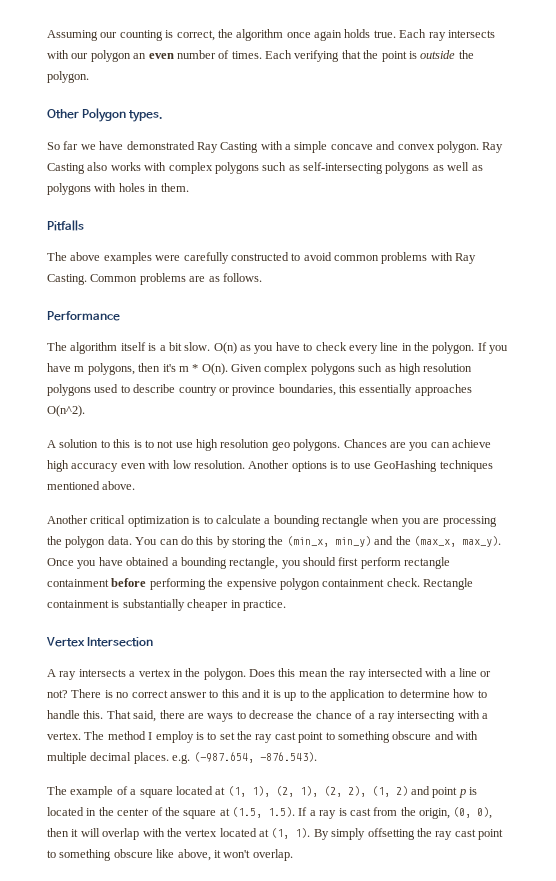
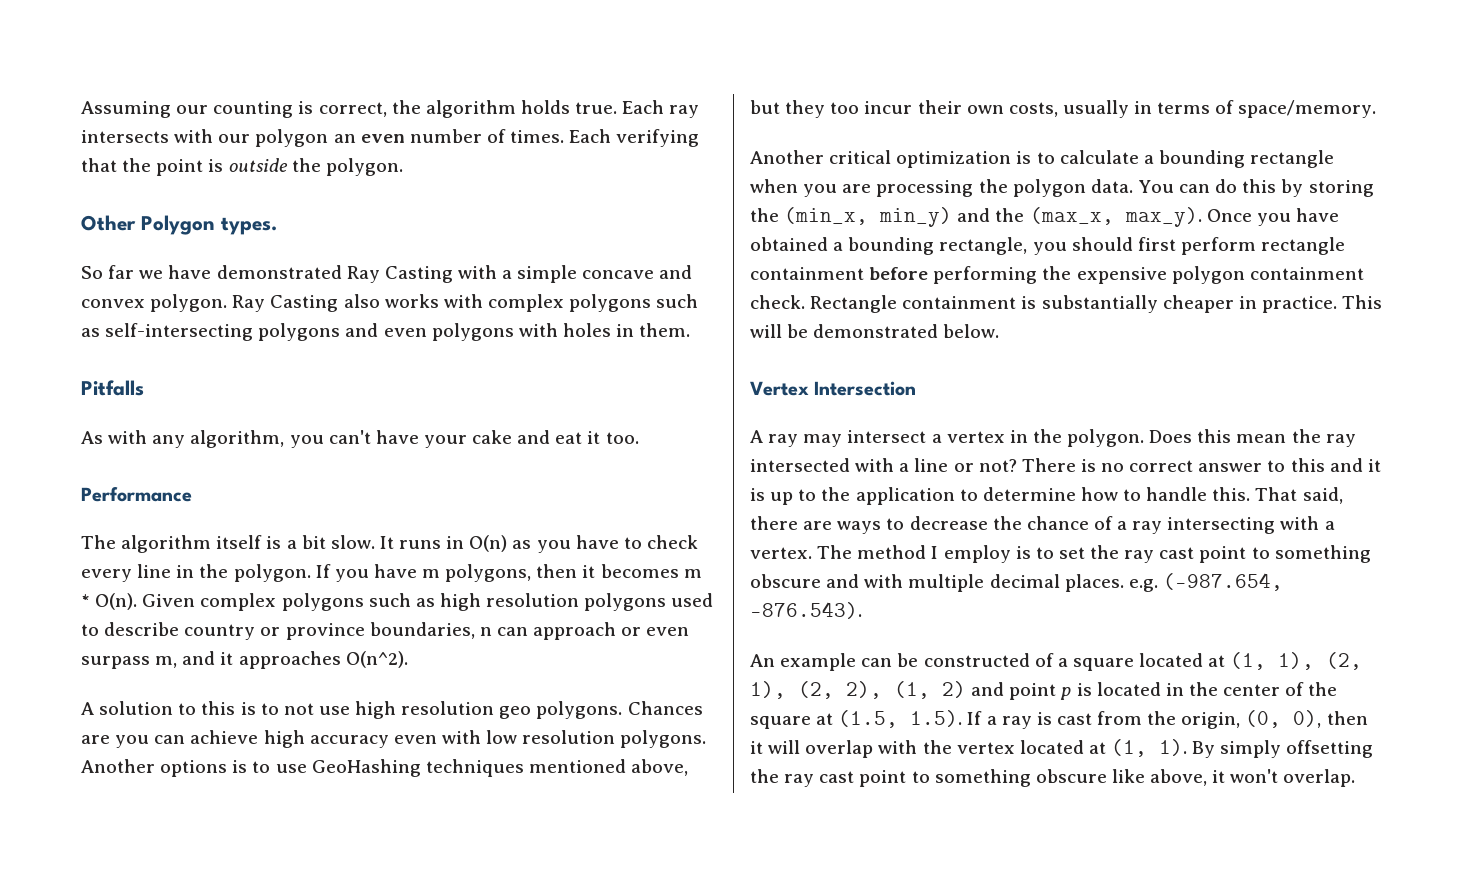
- Assuming our counting is correct, the algorithm once again holds true.
+ Assuming our counting is correct, the algorithm holds true.
- Ray Casting also works with complex polygons such as self-intersecting polygons as well as polygons with holes in them.
+ Ray Casting also works with complex polygons such as self-intersecting polygons and even polygons with holes in them.
- The above examples were carefully constructed to avoid common problems with Ray Casting. Common problems are as follows.
+ As with any algorithm, you can't have your cake and eat it too.
- O(n) as you have to check every line in the polygon.
+ It runs in O(n) as you have to check every line in the polygon.
- If you have m polygons, then it's m * O(n).
+ If you have m polygons, then it becomes m * O(n).
- Given complex polygons such as high resolution polygons used to describe country or province boundaries, this essentially approaches O(n^2).
+ Given complex polygons such as high resolution polygons used to describe country or province boundaries, n can approach or even surpass m, and it approaches O(n^2).
- Chances are you can achieve high accuracy even with low resolution.
+ Chances are you can achieve high accuracy even with low resolution polygons.
- Another options is to use GeoHashing techniques mentioned above.
+ Another options is to use GeoHashing techniques mentioned above, but they too incur their own costs, usually in terms of space/memory.
+ This will be demonstrated below.
- A ray intersects a vertex in the polygon.
+ A ray may intersect a vertex in the polygon.
- The example of a square located at (1, 1), (2, 1), (2, 2), (1, 2) and point p is located in the center of the square at (1.5, 1.5). If a ray is cast from the origin, (0, 0), then it will overlap with the vertex located at (1, 1).
+ An example can be constructed of a square located at (1, 1), (2, 1), (2, 2), (1, 2) and point p is located in the center of the square at (1.5, 1.5). If a ray is cast from the origin, (0, 0), then it will overlap with the vertex located at (1, 1).

